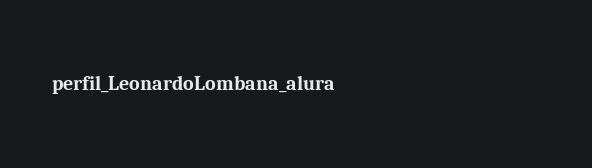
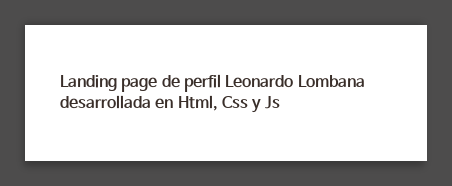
- perfil_LeonardoLombana_alura
+ Landing page de perfil Leonardo Lombana desarrollada en Html, Css y Js

